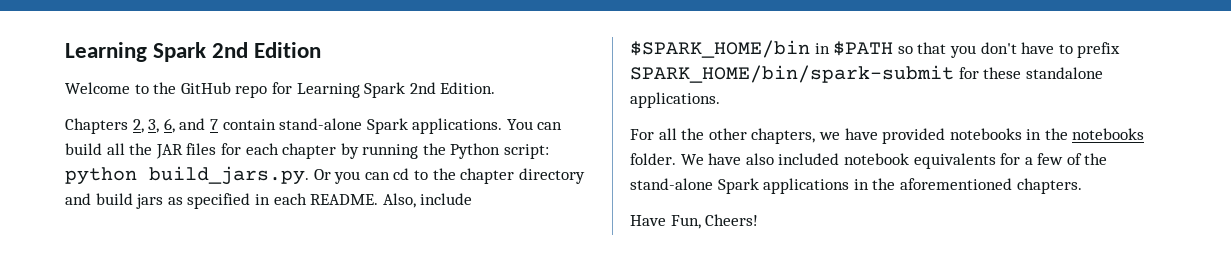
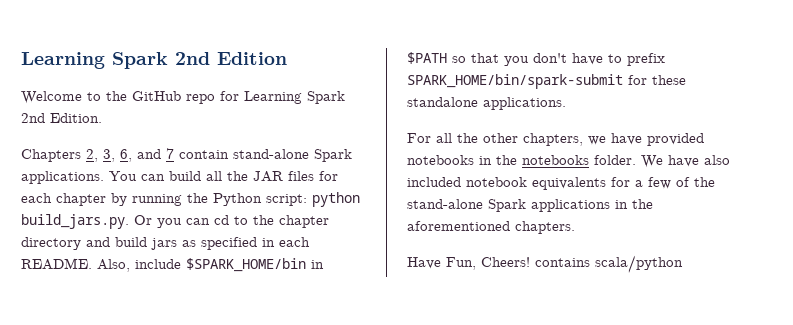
- Have Fun, Cheers!
+ Have Fun, Cheers! contains scala/python

